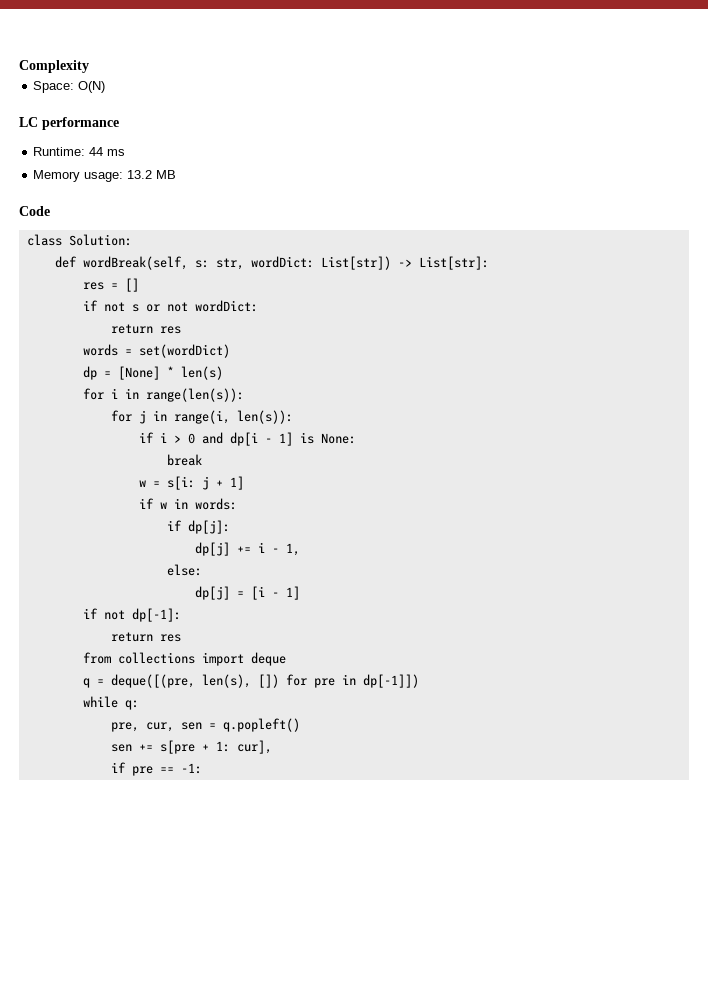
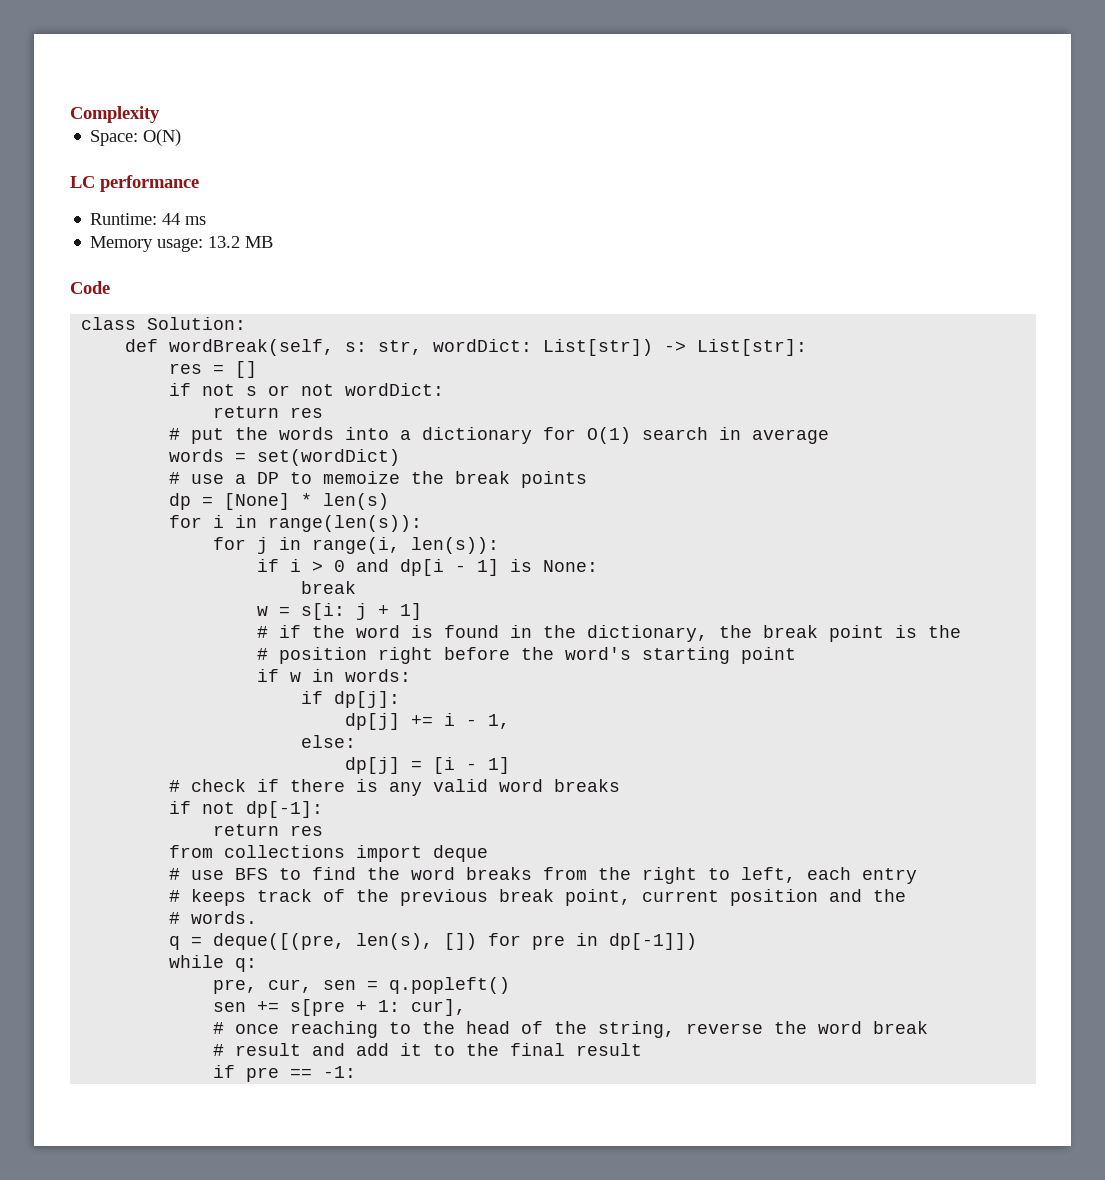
+ # put the words into a dictionary for O(1) search in average
  words = set(wordDict)
+ # use a DP to memoize the break points
+ # if the word is found in the dictionary, the break point is the
+ # position right before the word's starting point
+ # check if there is any valid word breaks
+ # use BFS to find the word breaks from the right to left, each entry
+ # keeps track of the previous break point, current position and the
+ # words.
+ # once reaching to the head of the string, reverse the word break
+ # result and add it to the final result

